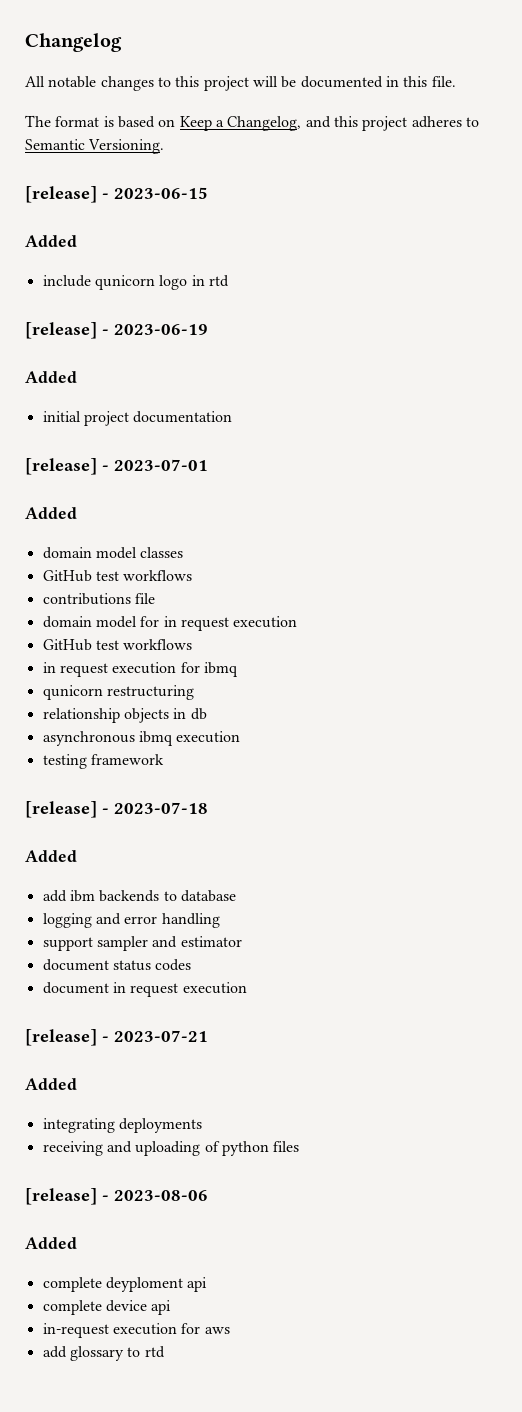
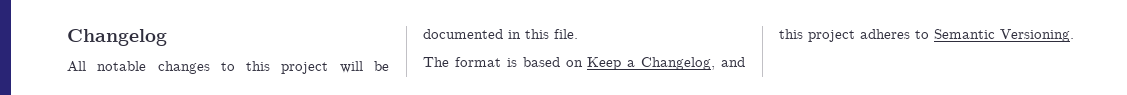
- [release] - 2023-06-15
- Added
- include qunicorn logo in rtd
- [release] - 2023-06-19
- Added
- initial project documentation
- [release] - 2023-07-01
- Added
- domain model classes
- GitHub test workflows
- contributions file
- domain model for in request execution
- GitHub test workflows
- in request execution for ibmq
- qunicorn restructuring
- relationship objects in db
- asynchronous ibmq execution
- testing framework
- [release] - 2023-07-18
- Added
- add ibm backends to database
- logging and error handling
- support sampler and estimator
- document status codes
- document in request execution
- [release] - 2023-07-21
- Added
- integrating deployments
- receiving and uploading of python files
- [release] - 2023-08-06
- Added
- complete deyploment api
- complete device api
- in-request execution for aws
- add glossary to rtd

